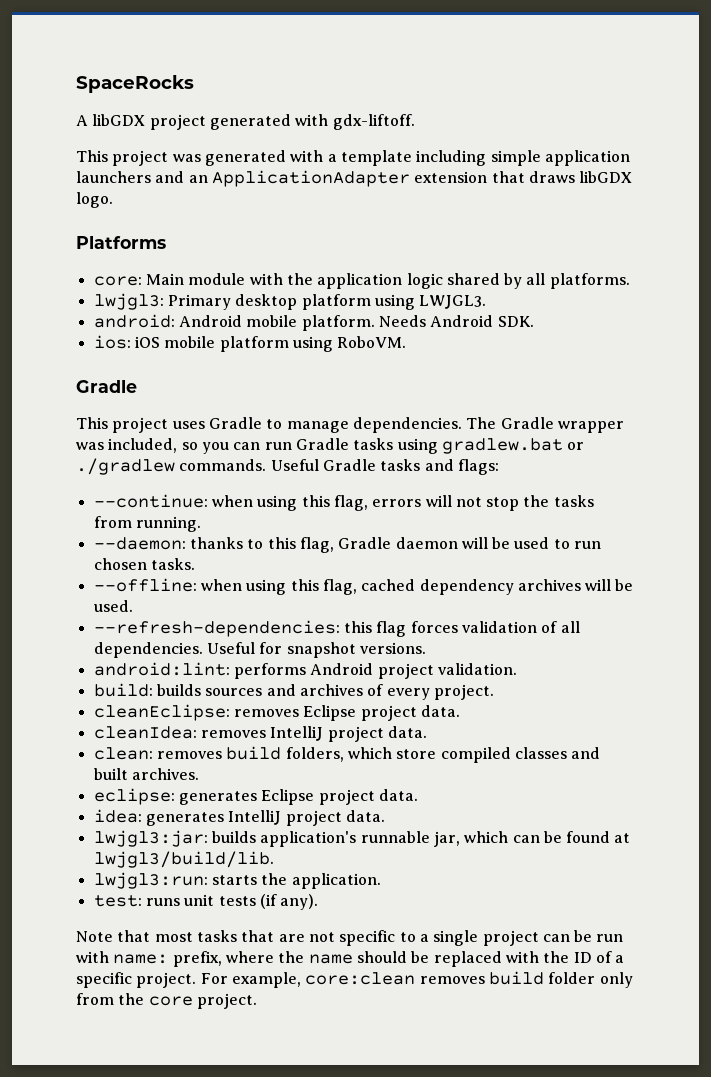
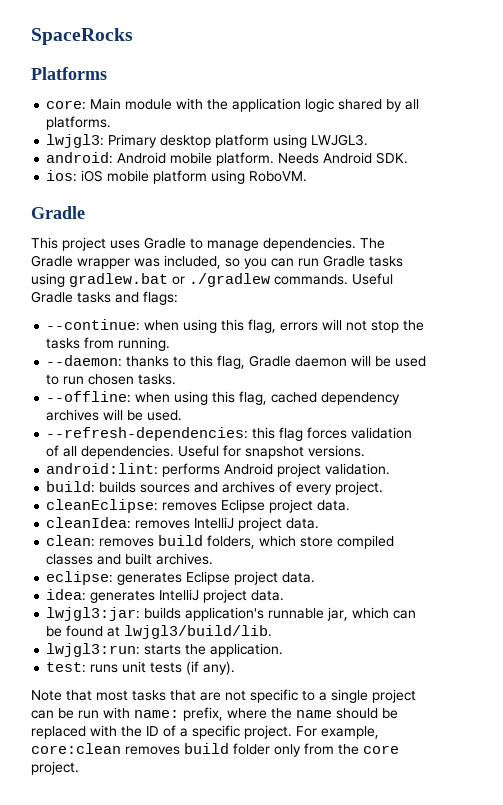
- A libGDX project generated with gdx-liftoff.
- This project was generated with a template including simple application launchers and an ApplicationAdapter extension that draws libGDX logo.

